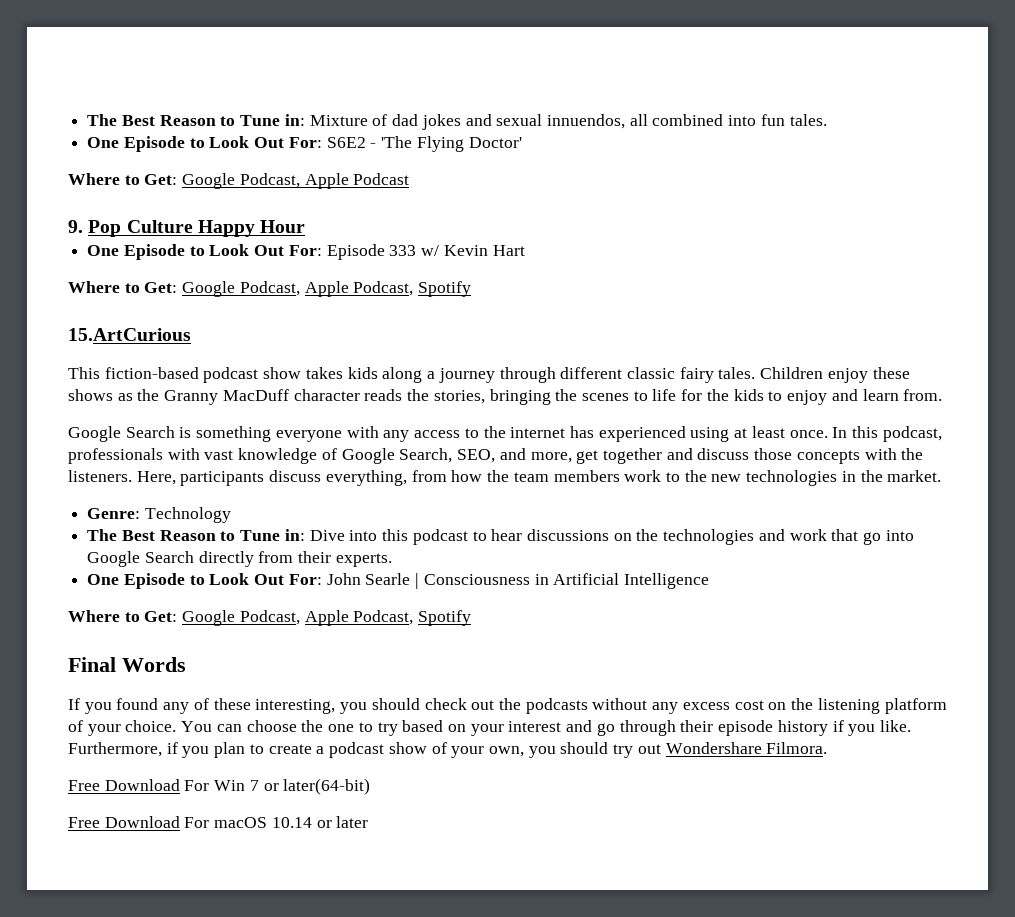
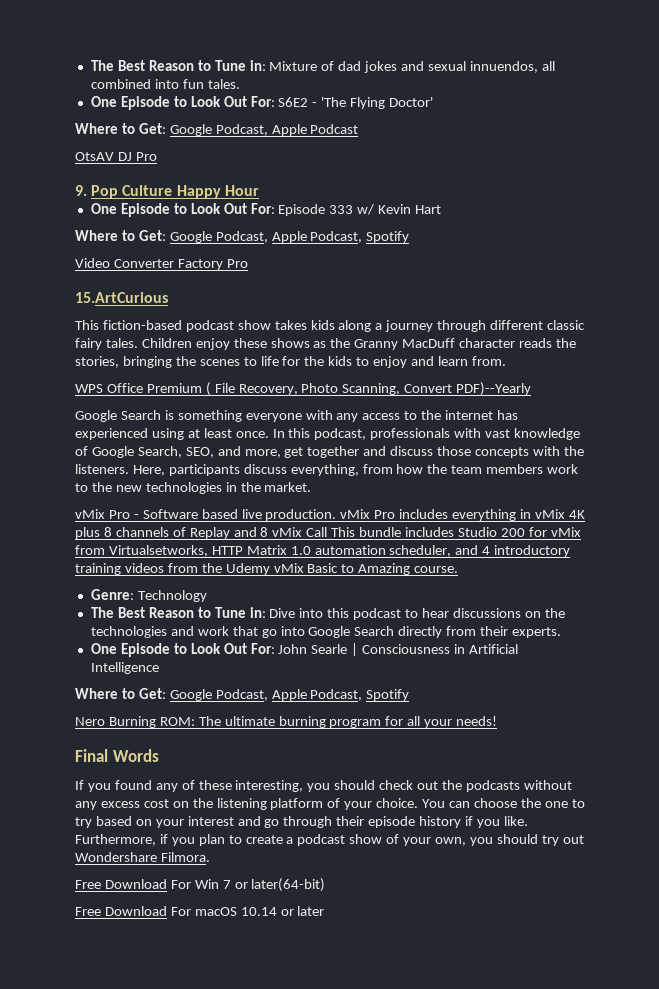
+ OtsAV DJ Pro
+ Video Converter Factory Pro
+ WPS Office Premium ( File Recovery, Photo Scanning, Convert PDF)--Yearly
+ vMix Pro - Software based live production. vMix Pro includes everything in vMix 4K plus 8 channels of Replay and 8 vMix Call This bundle includes Studio 200 for vMix from Virtualsetworks, HTTP Matrix 1.0 automation scheduler, and 4 introductory training videos from the Udemy vMix Basic to Amazing course.
+ Nero Burning ROM: The ultimate burning program for all your needs!

